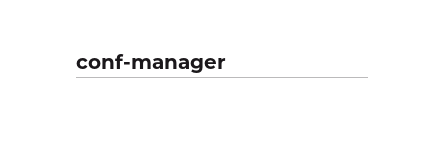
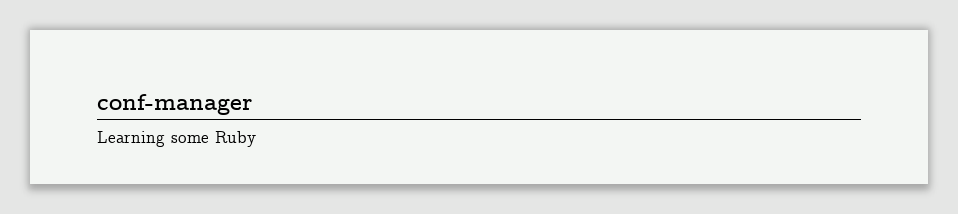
+ Learning some Ruby

